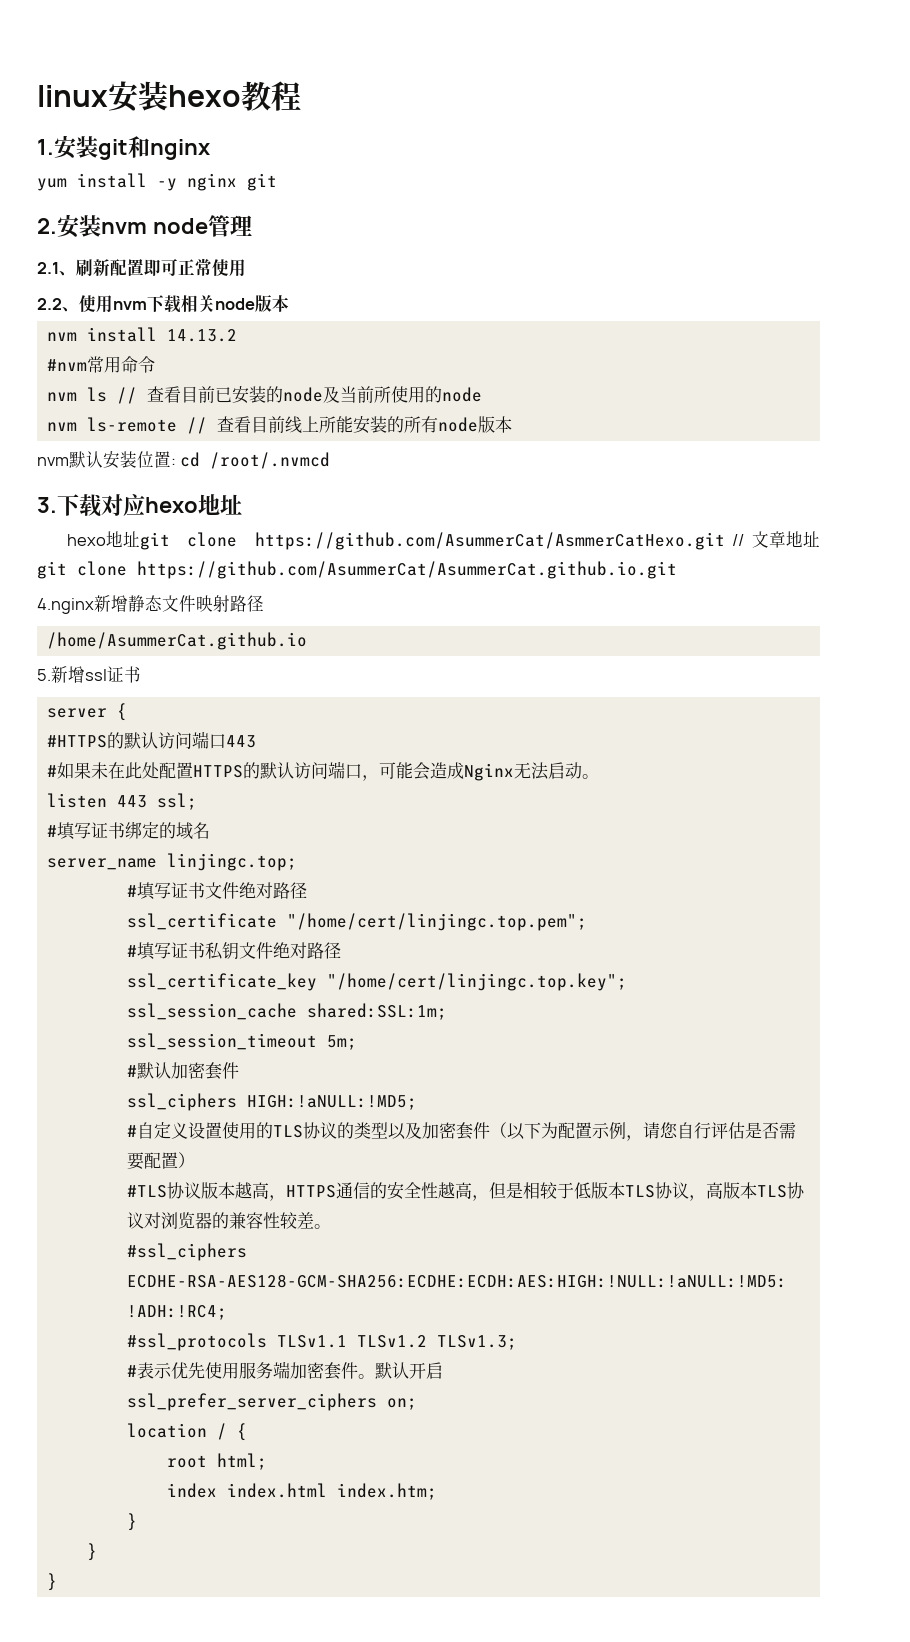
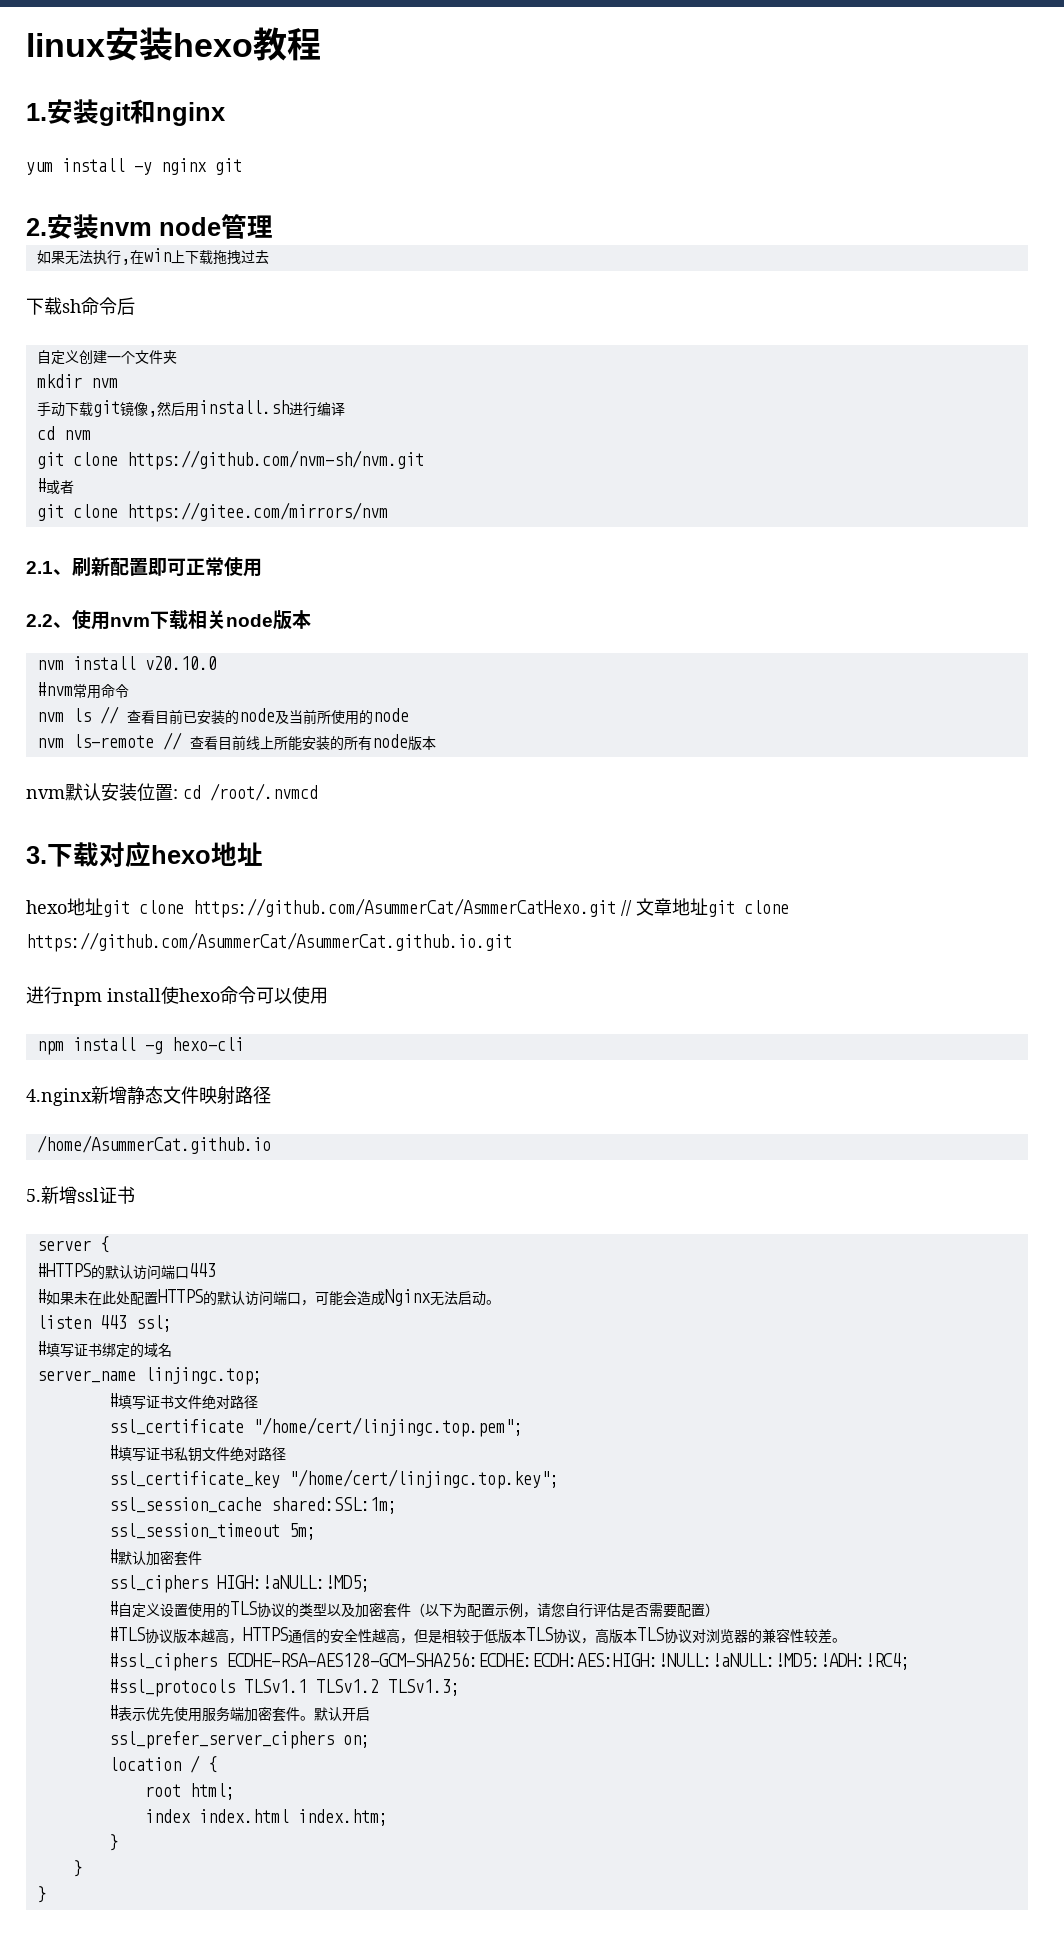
+ 如果无法执行,在win上下载拖拽过去
+ 下载sh命令后
+ 自定义创建一个文件夹
+ mkdir nvm
+ 手动下载git镜像,然后用install.sh进行编译
+ cd nvm
+ git clone https://github.com/nvm-sh/nvm.git
+ #或者
+ git clone https://gitee.com/mirrors/nvm
- nvm install 14.13.2
+ nvm install v20.10.0
+ 进行npm install使hexo命令可以使用
+ npm install -g hexo-cli

